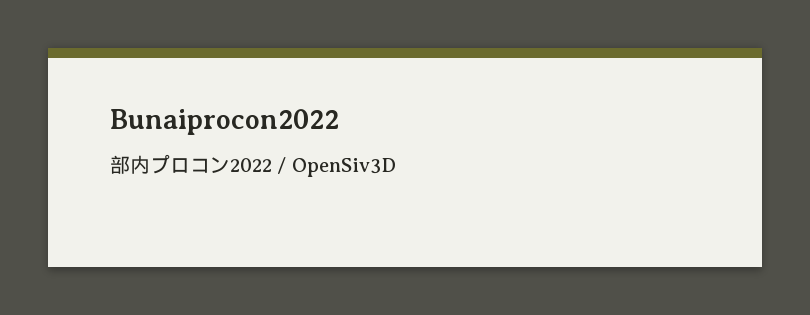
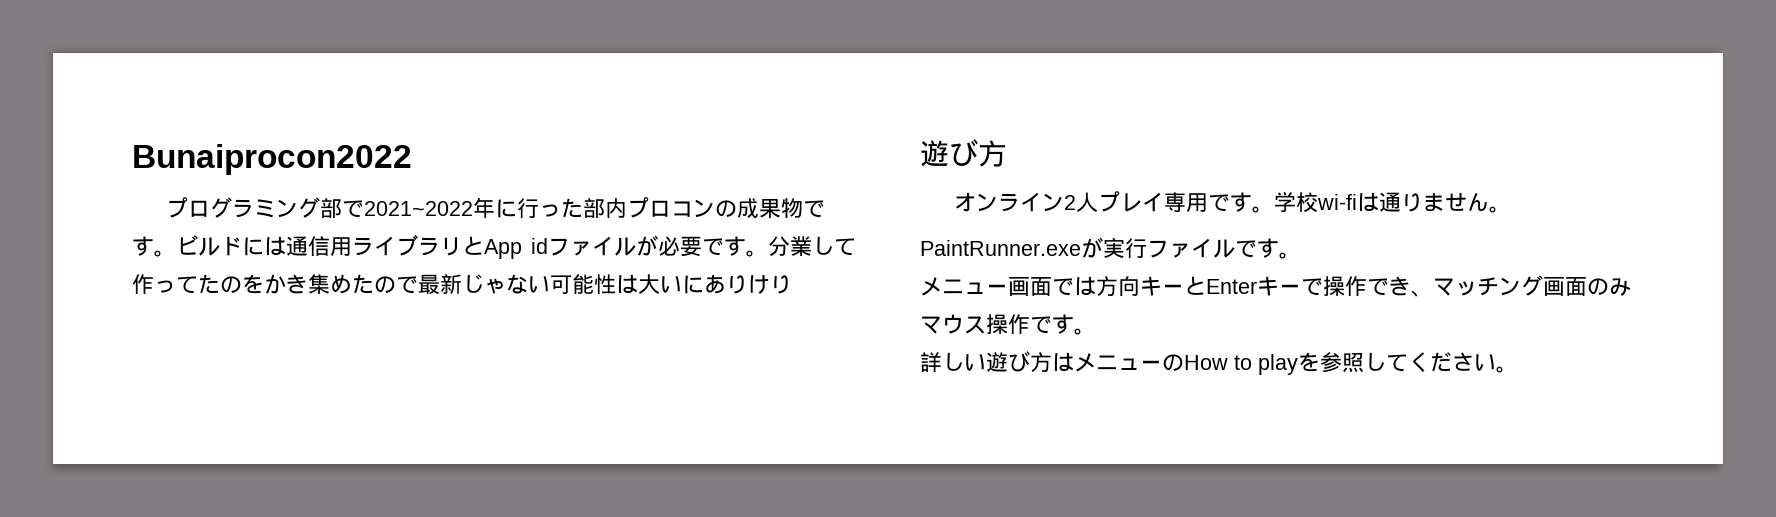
- 部内プロコン2022 / OpenSiv3D
+ プログラミング部で2021~2022年に行った部内プロコンの成果物です。ビルドには通信用ライブラリとApp idファイルが必要です。分業して作ってたのをかき集めたので最新じゃない可能性は大いにありけり
+ 遊び方
+ オンライン2人プレイ専用です。学校wi-fiは通りません。
+ PaintRunner.exeが実行ファイルです。
+ メニュー画面では方向キーとEnterキーで操作でき、マッチング画面のみマウス操作です。
+ 詳しい遊び方はメニューのHow to playを参照してください。

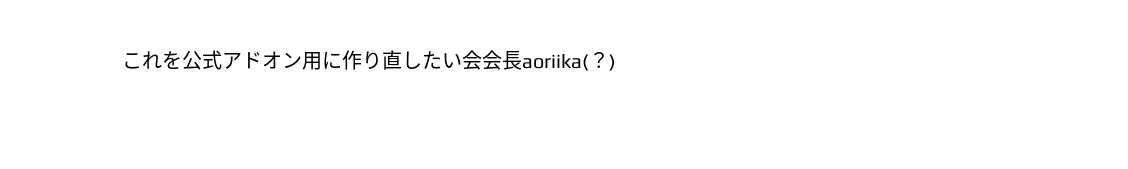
- Bunaiprocon2022
- プログラミング部で2021~2022年に行った部内プロコンの成果物です。ビルドには通信用ライブラリとApp idファイルが必要です。分業して作ってたのをかき集めたので最新じゃない可能性は大いにありけり
- 遊び方
- オンライン2人プレイ専用です。学校wi-fiは通りません。
- PaintRunner.exeが実行ファイルです。
- メニュー画面では方向キーとEnterキーで操作でき、マッチング画面のみマウス操作です。
- 詳しい遊び方はメニューのHow to playを参照してください。
+ これを公式アドオン用に作り直したい会会長aoriika(？)

